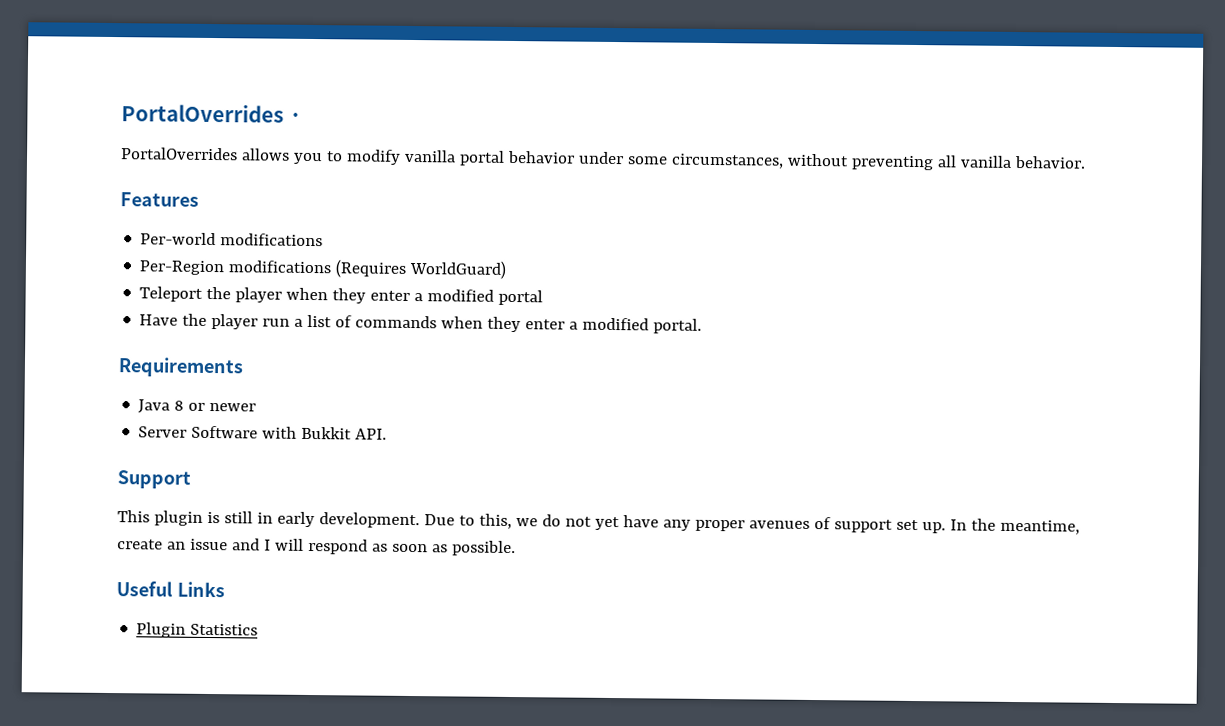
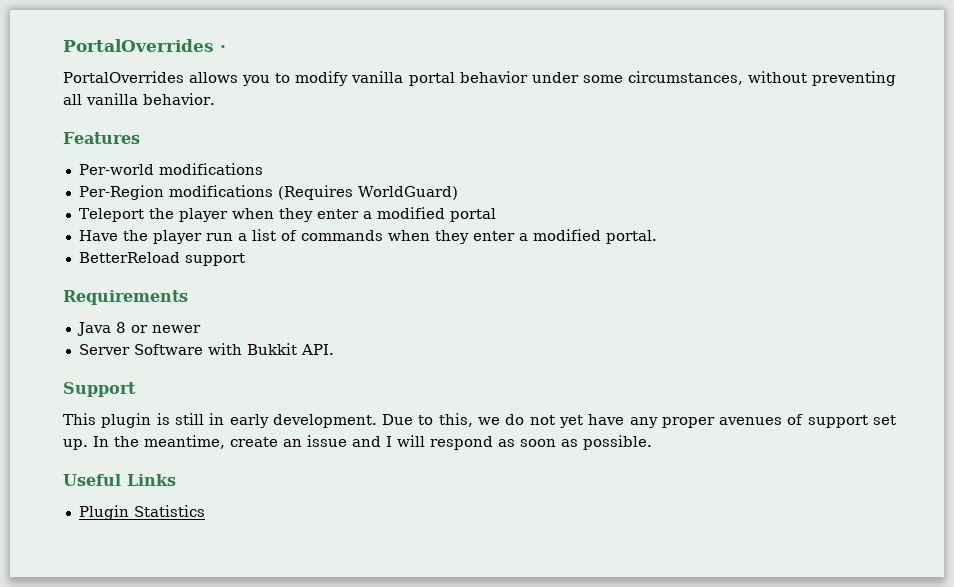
+ BetterReload support

